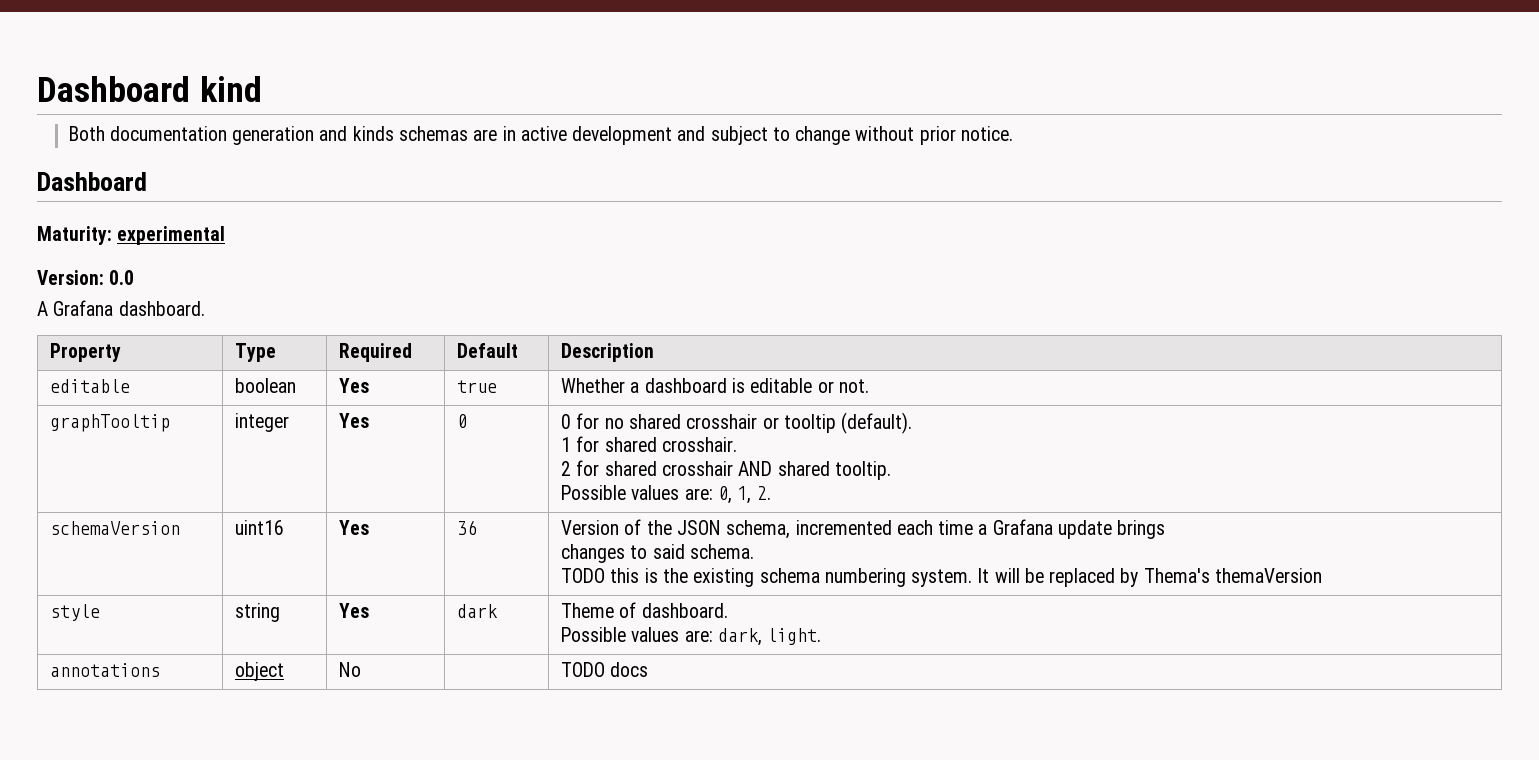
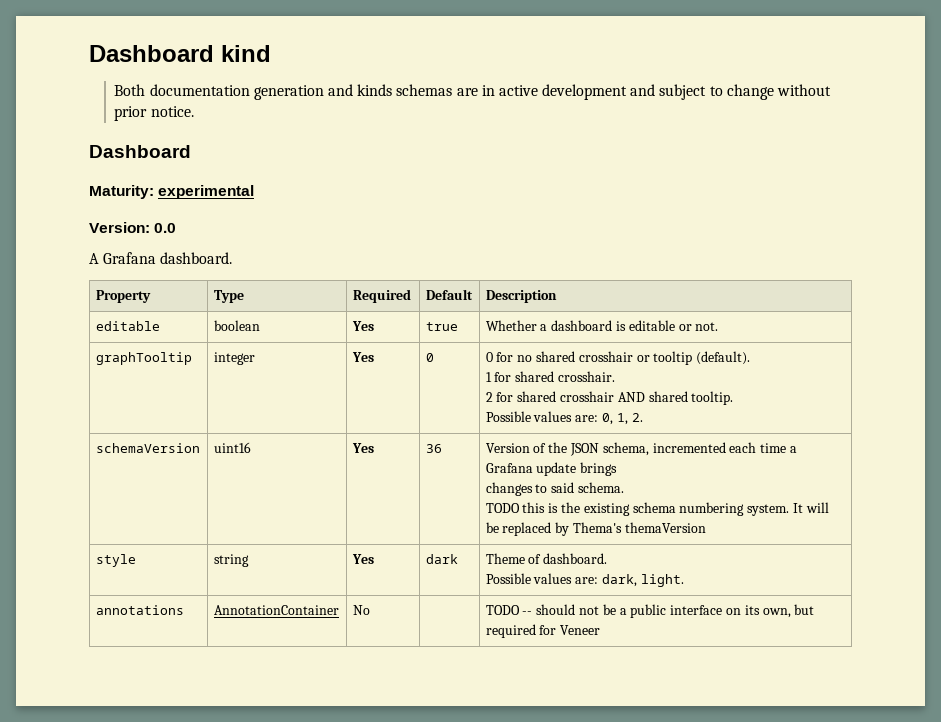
- annotations | object | No | | TODO docs
+ annotations | AnnotationContainer | No | | TODO -- should not be a public interface on its own, but required for Veneer

